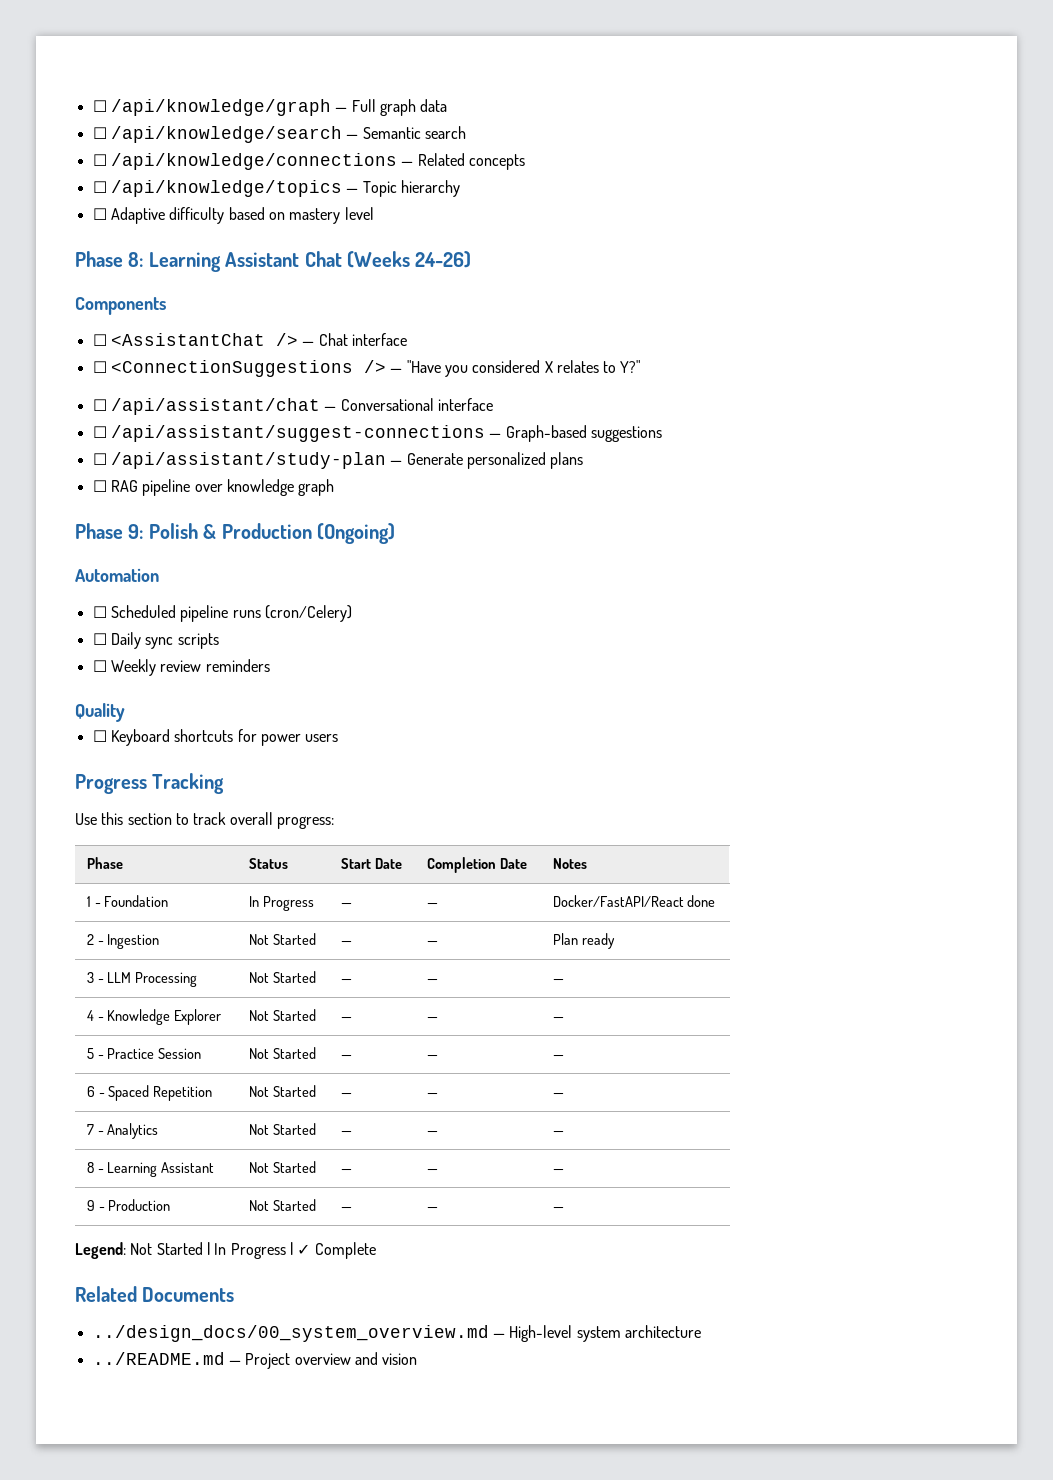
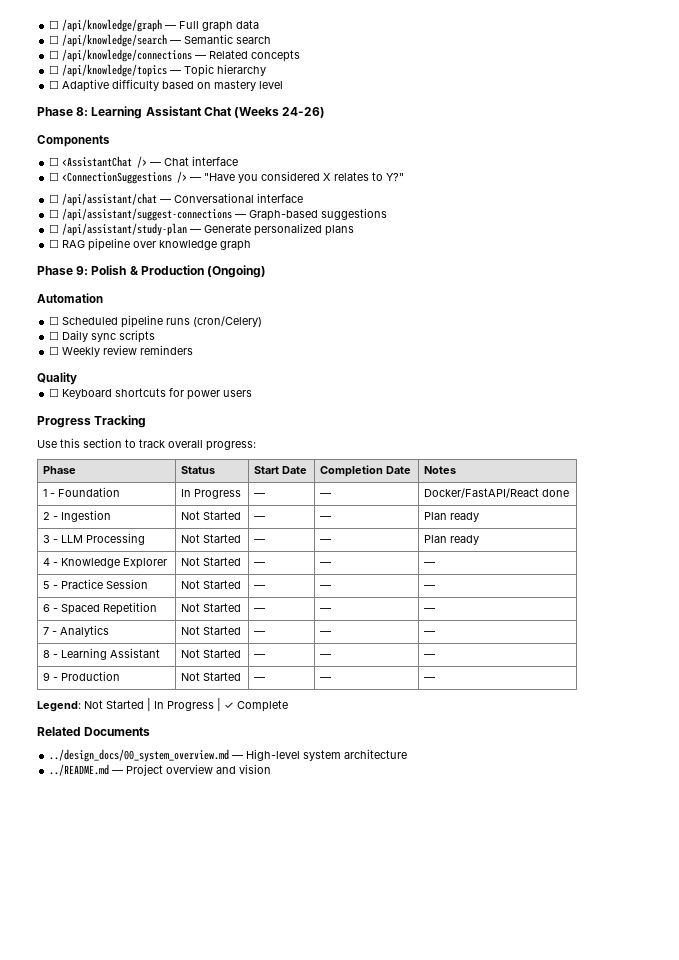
- 3 - LLM Processing | Not Started | — | — | —
+ 3 - LLM Processing | Not Started | — | — | Plan ready

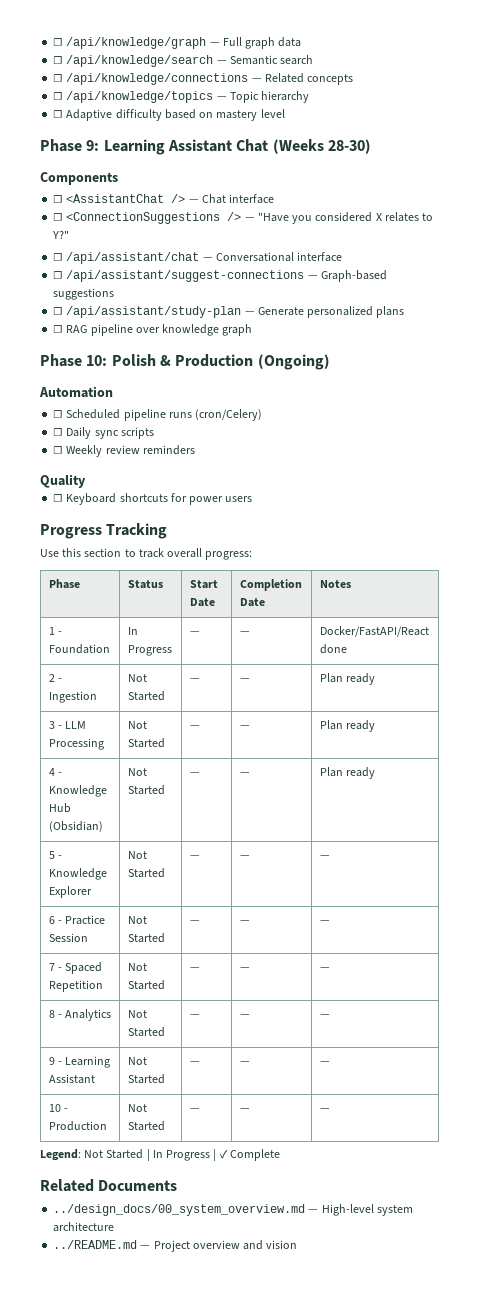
- Phase 8: Learning Assistant Chat (Weeks 24-26)
+ Phase 9: Learning Assistant Chat (Weeks 28-30)
- Phase 9: Polish & Production (Ongoing)
+ Phase 10: Polish & Production (Ongoing)
- 4 - Knowledge Explorer | Not Started | — | — | —
+ 4 - Knowledge Hub (Obsidian) | Not Started | — | — | Plan ready
+ 5 - Knowledge Explorer | Not Started | — | — | —
- 5 - Practice Session | Not Started | — | — | —
+ 6 - Practice Session | Not Started | — | — | —
- 6 - Spaced Repetition | Not Started | — | — | —
+ 7 - Spaced Repetition | Not Started | — | — | —
- 7 - Analytics | Not Started | — | — | —
+ 8 - Analytics | Not Started | — | — | —
- 8 - Learning Assistant | Not Started | — | — | —
+ 9 - Learning Assistant | Not Started | — | — | —
- 9 - Production | Not Started | — | — | —
+ 10 - Production | Not Started | — | — | —

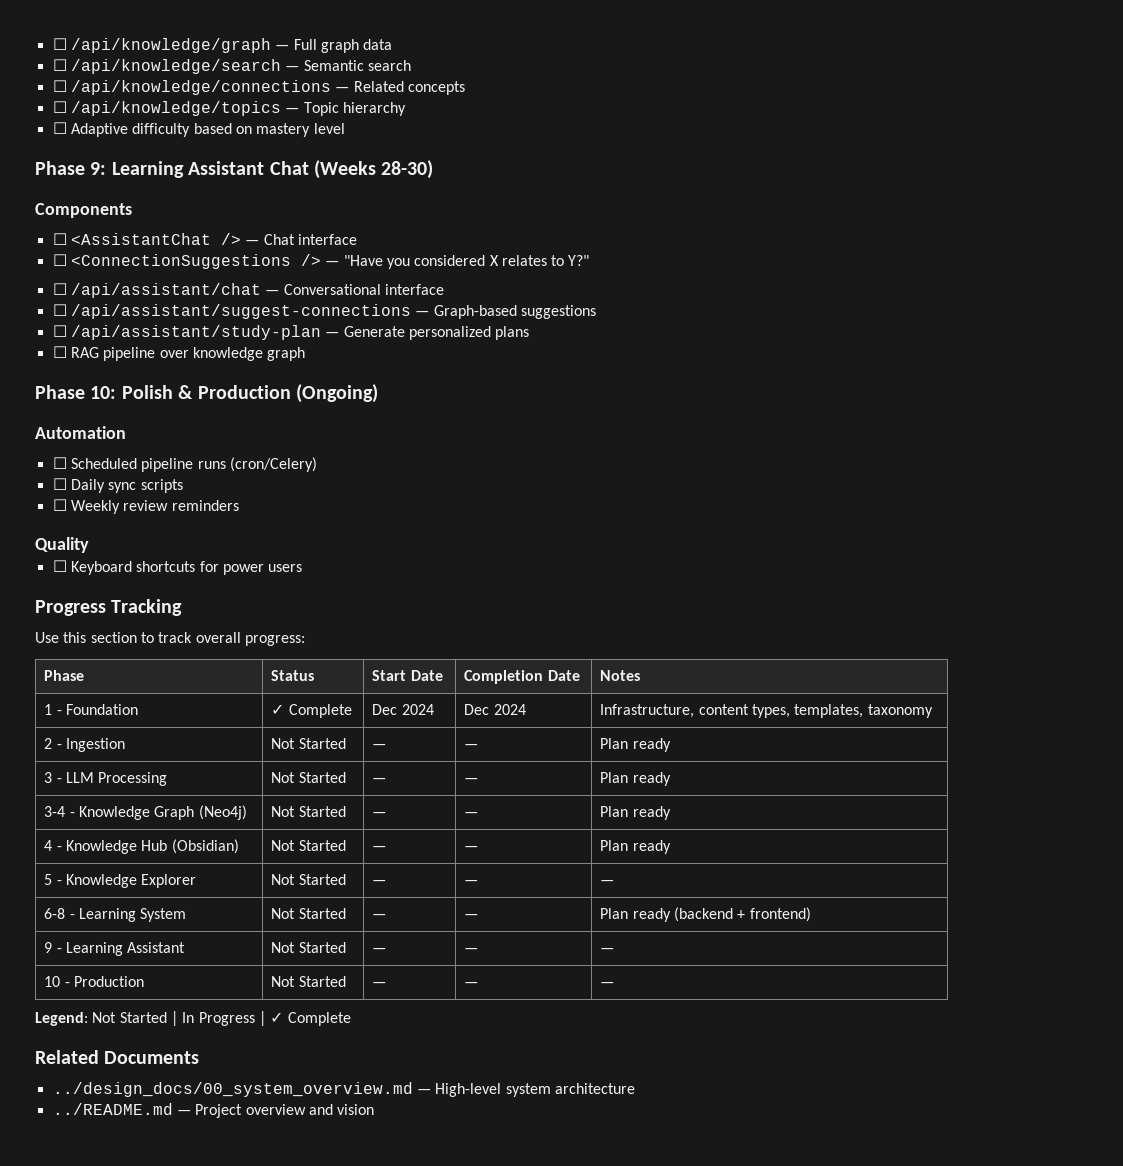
- 1 - Foundation | In Progress | — | — | Docker/FastAPI/React done
+ 1 - Foundation | ✓ Complete | Dec 2024 | Dec 2024 | Infrastructure, content types, templates, taxonomy
+ 3-4 - Knowledge Graph (Neo4j) | Not Started | — | — | Plan ready
- 6 - Practice Session | Not Started | — | — | —
- 7 - Spaced Repetition | Not Started | — | — | —
- 8 - Analytics | Not Started | — | — | —
+ 6-8 - Learning System | Not Started | — | — | Plan ready (backend + frontend)

